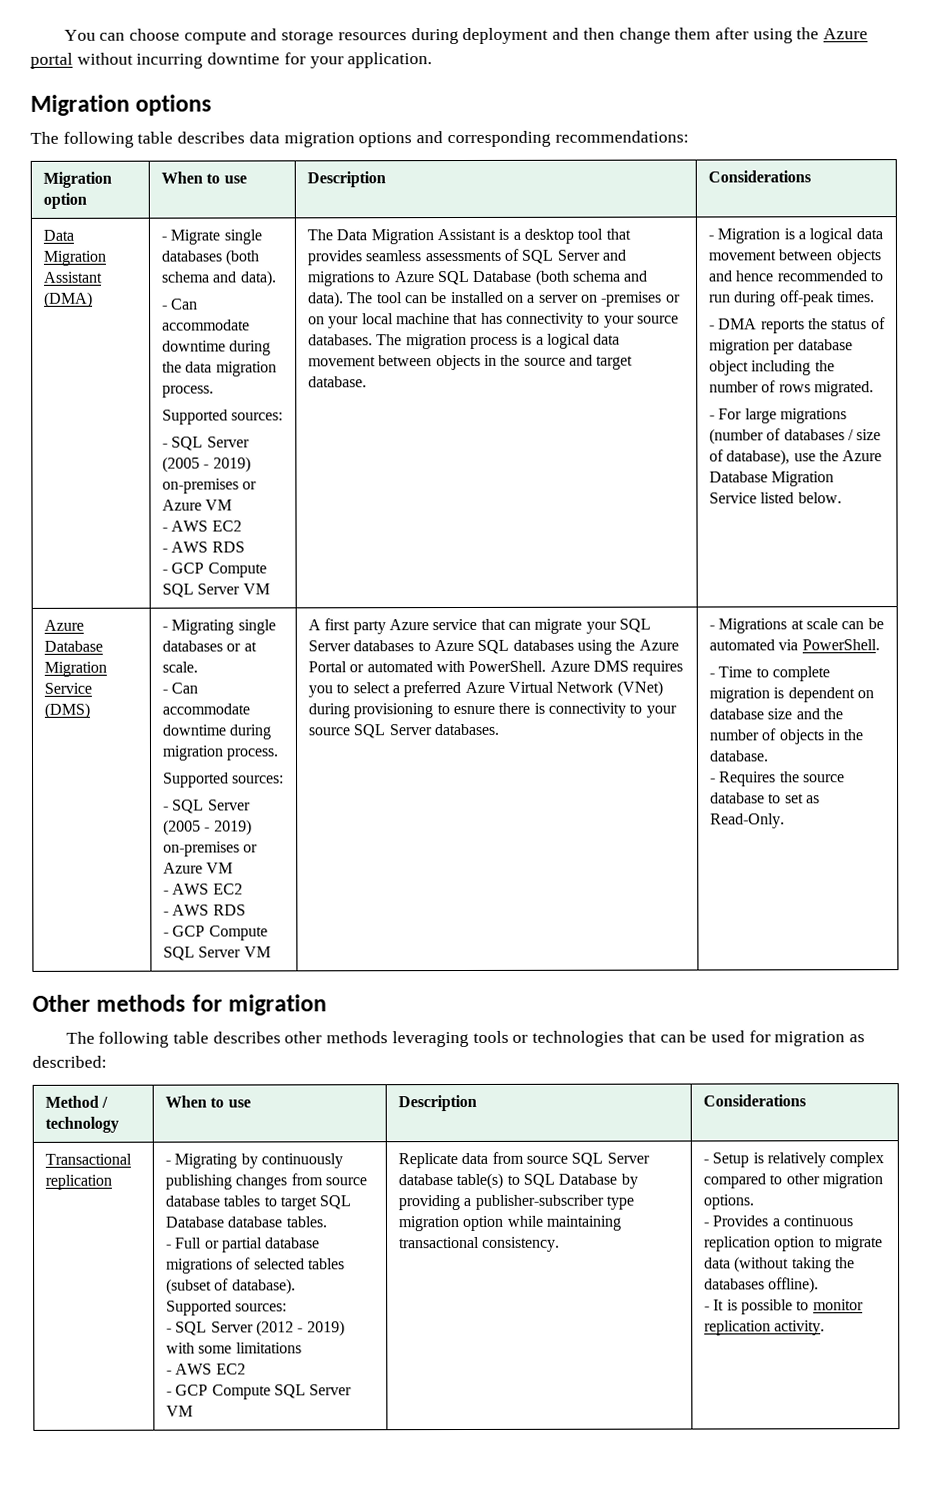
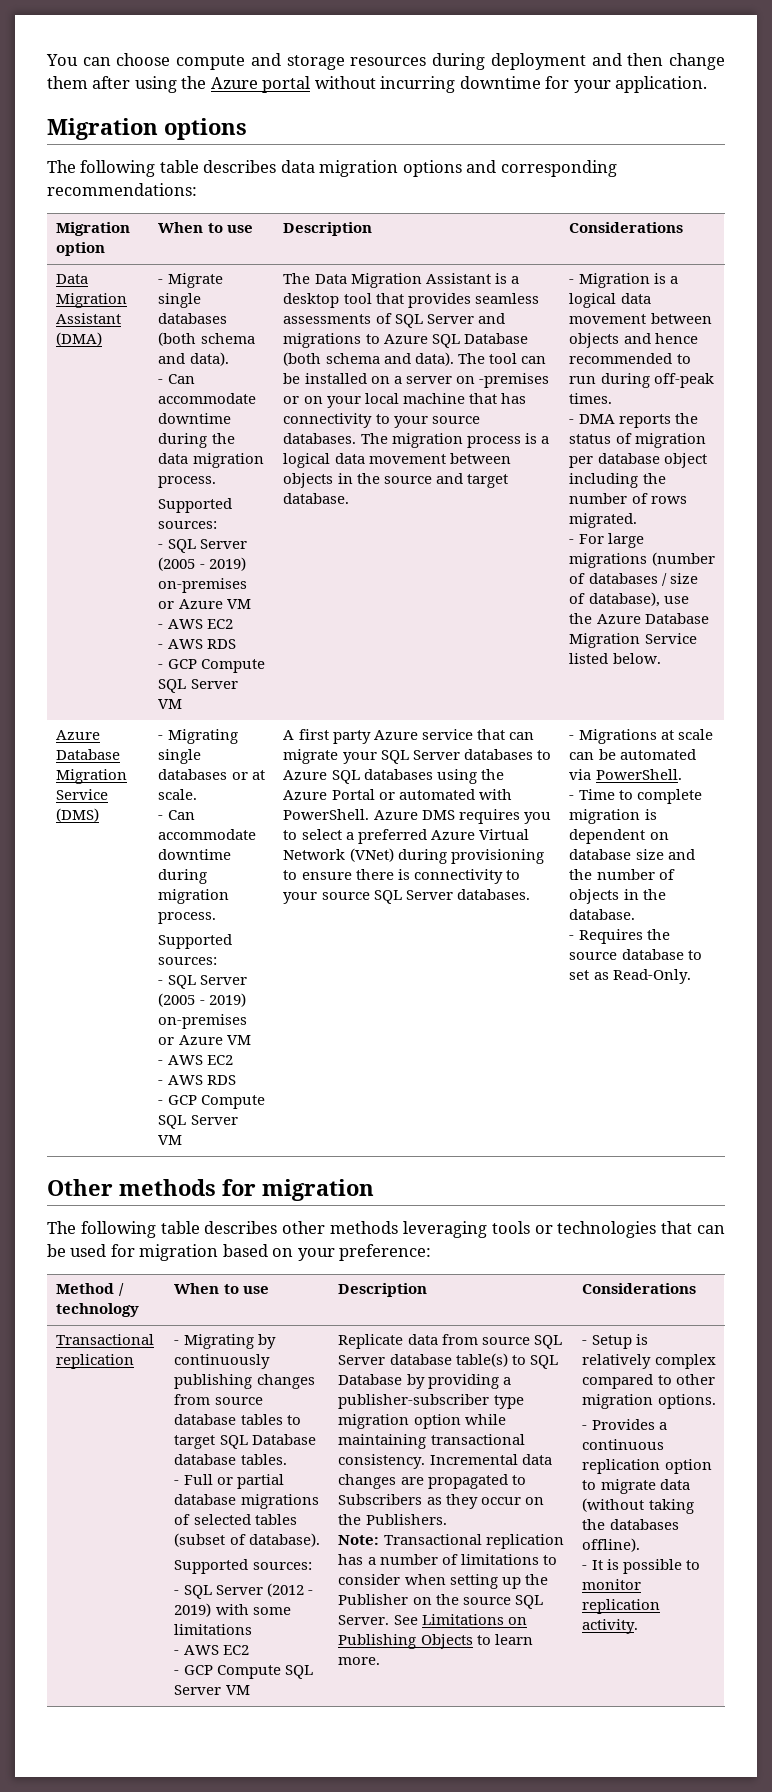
- Azure DMS requires you to select a preferred Azure Virtual Network (VNet) during provisioning to esnure there is connectivity to your source SQL Server databases.
+ Azure DMS requires you to select a preferred Azure Virtual Network (VNet) during provisioning to ensure there is connectivity to your source SQL Server databases.
- The following table describes other methods leveraging tools or technologies that can be used for migration as described:
+ The following table describes other methods leveraging tools or technologies that can be used for migration based on your preference:
+ Incremental data changes are propagated to Subscribers as they occur on the Publishers.
+ Note: Transactional replication has a number of limitations to consider when setting up the Publisher on the source SQL Server. See Limitations on Publishing Objects to learn more.

